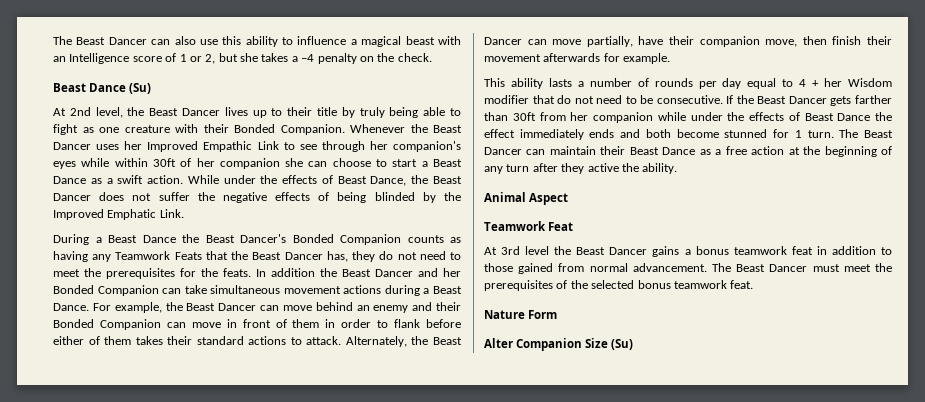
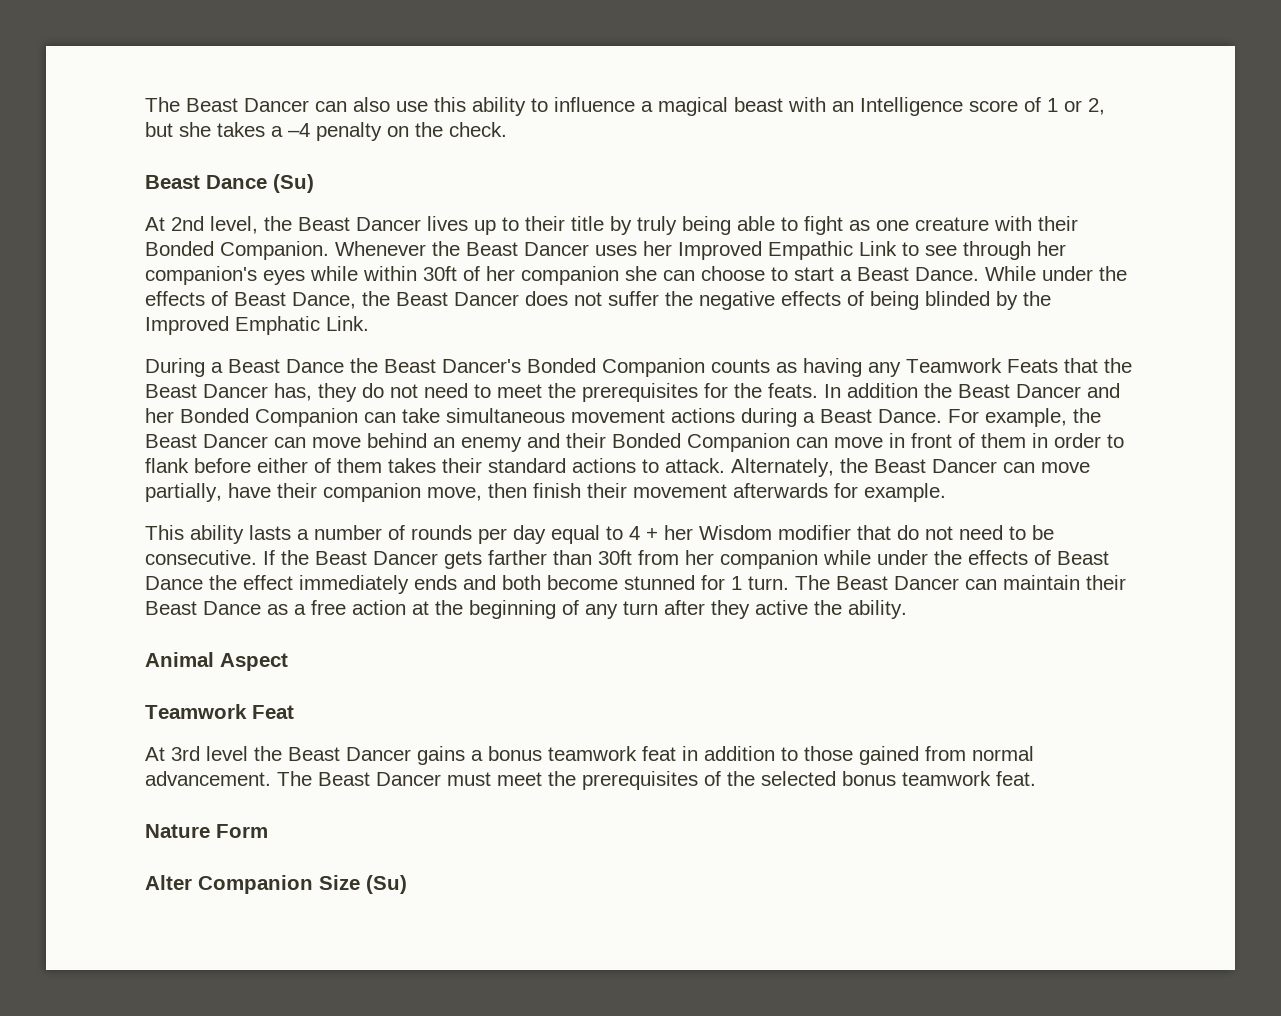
- Whenever the Beast Dancer uses her Improved Empathic Link to see through her companion's eyes while within 30ft of her companion she can choose to start a Beast Dance as a swift action.
+ Whenever the Beast Dancer uses her Improved Empathic Link to see through her companion's eyes while within 30ft of her companion she can choose to start a Beast Dance.

